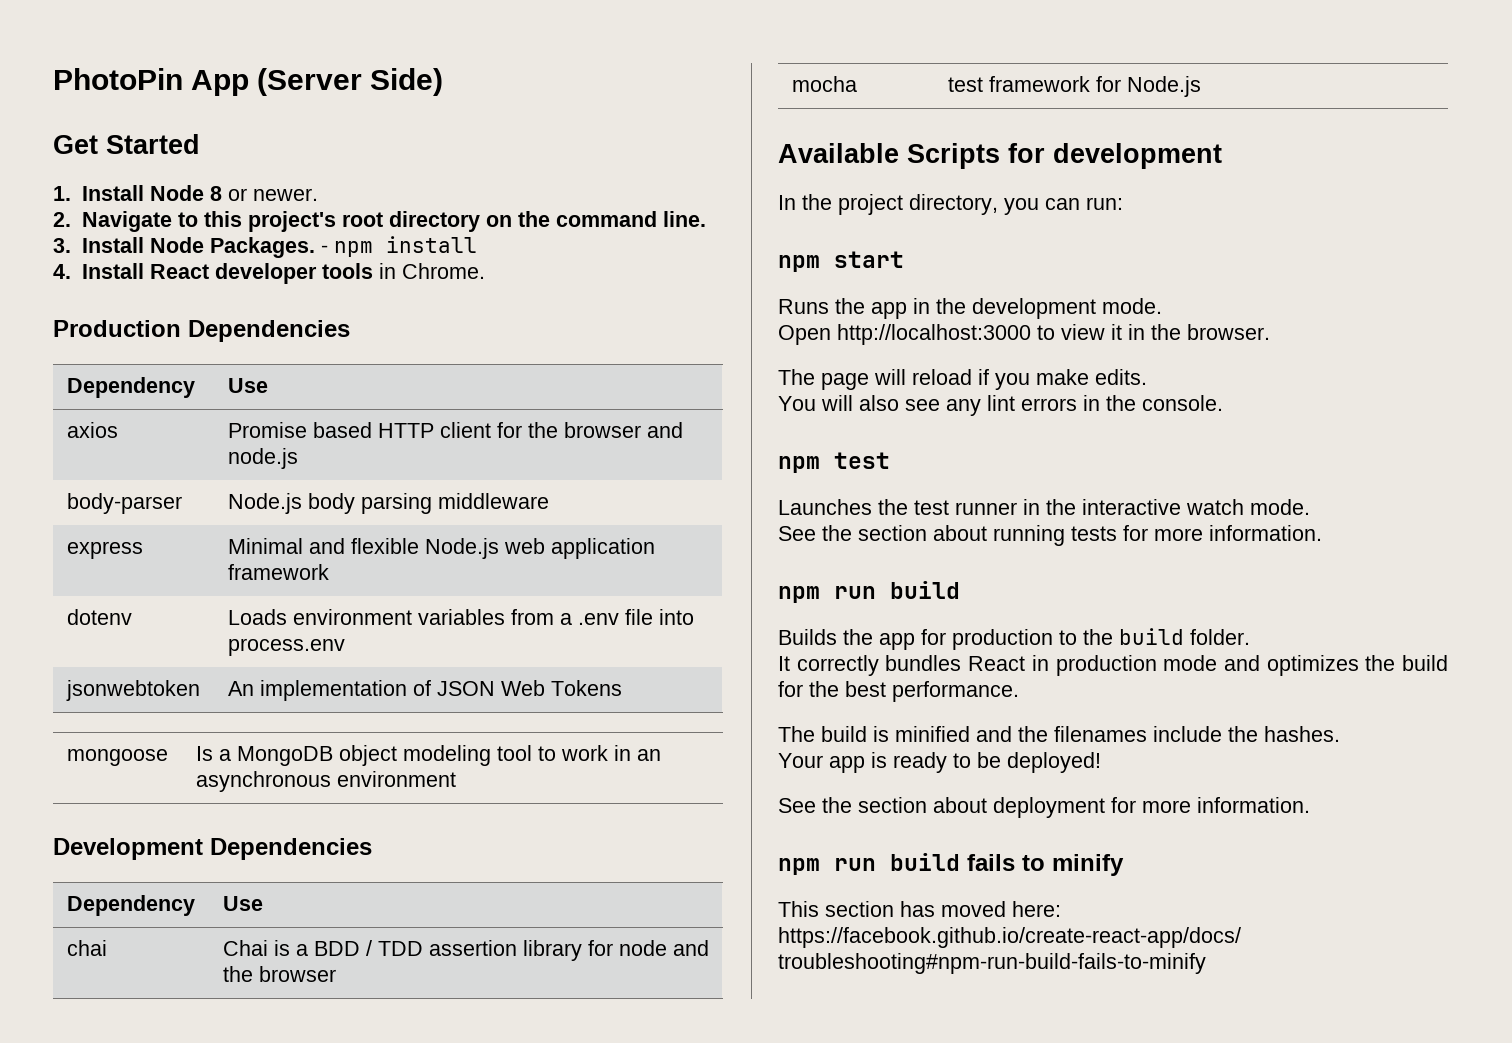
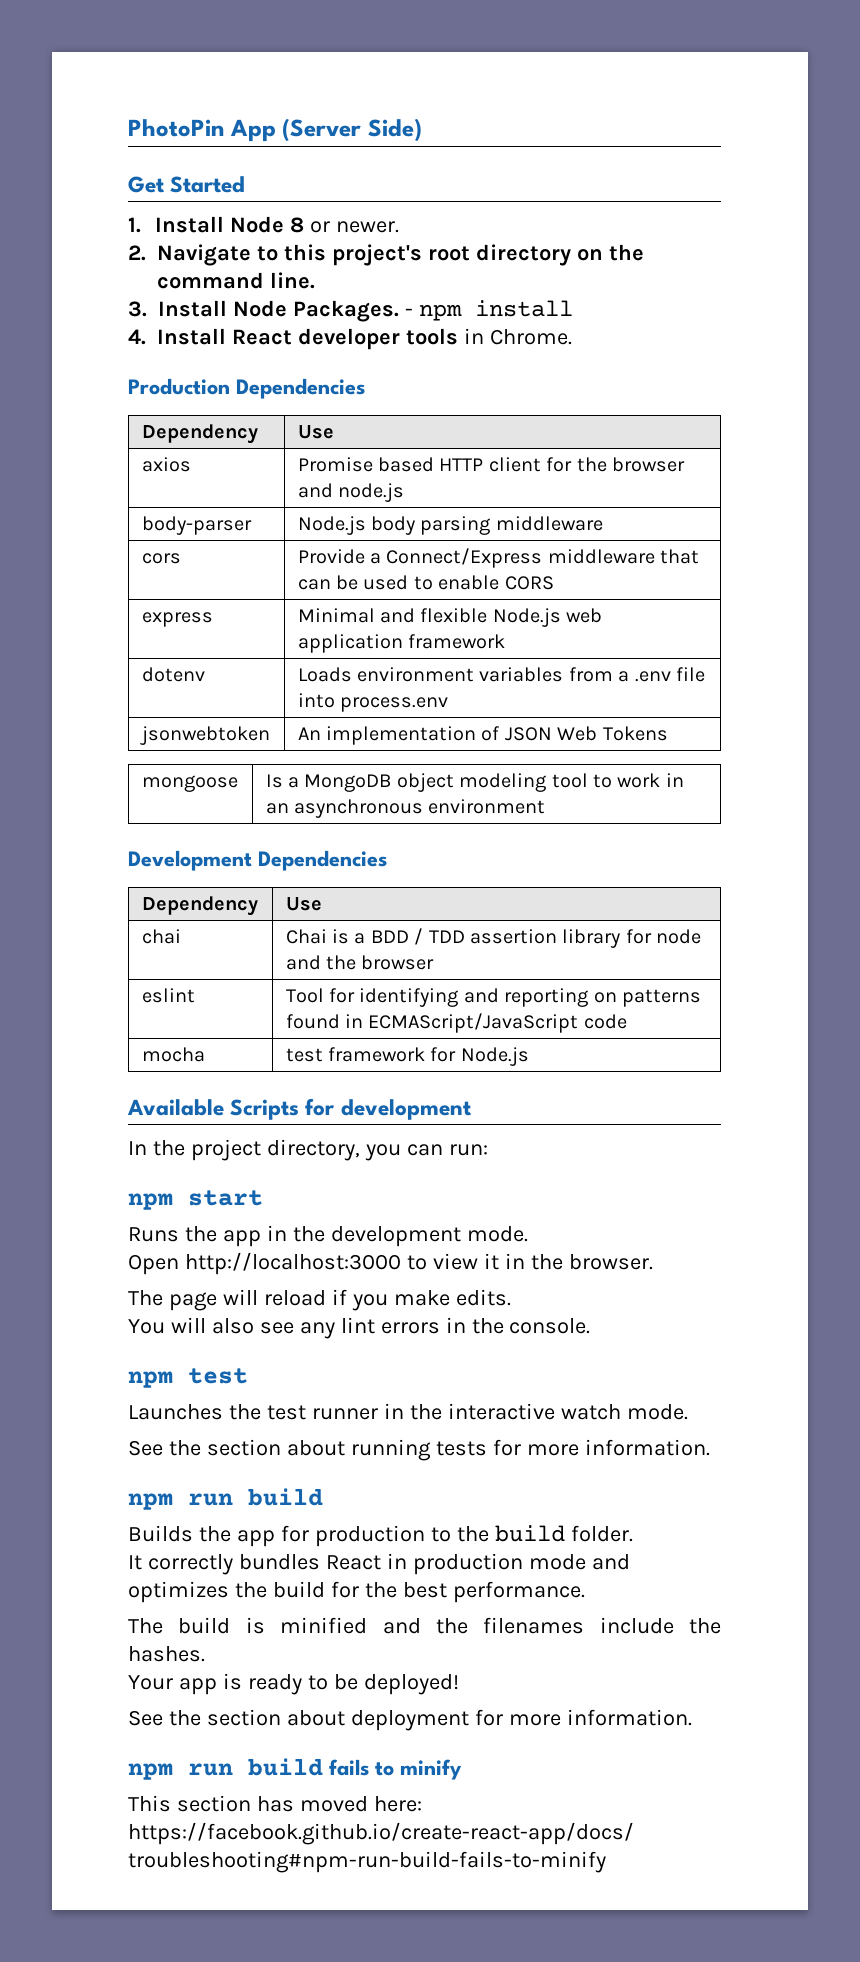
+ cors | Provide a Connect/Express middleware that can be used to enable CORS
+ eslint | Tool for identifying and reporting on patterns found in ECMAScript/JavaScript code

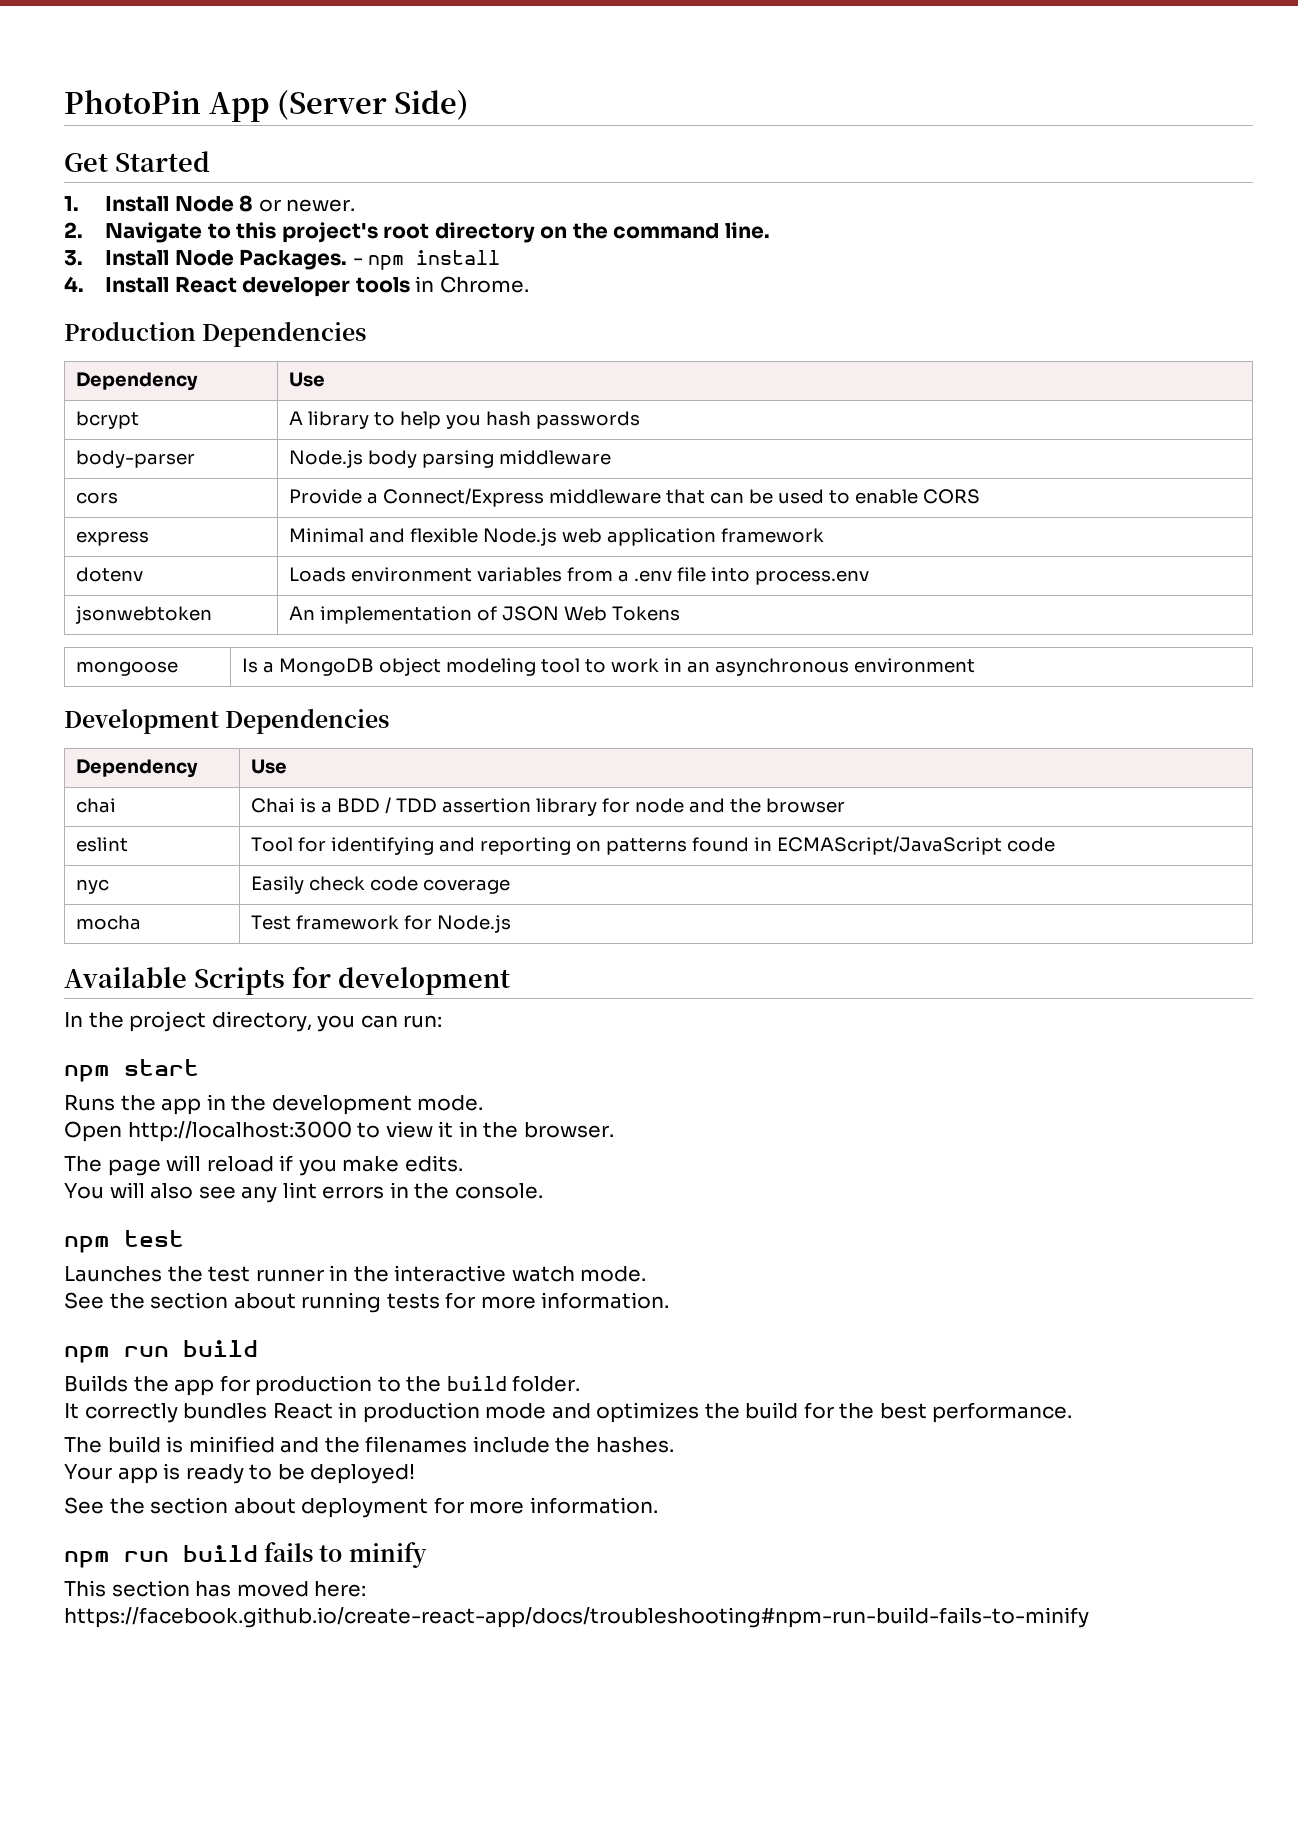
- axios | Promise based HTTP client for the browser and node.js
+ bcrypt | A library to help you hash passwords
+ nyc | Easily check code coverage
- mocha | test framework for Node.js
+ mocha | Test framework for Node.js

